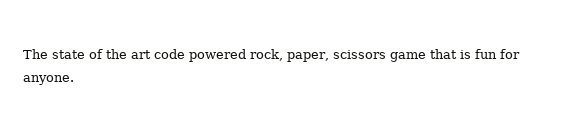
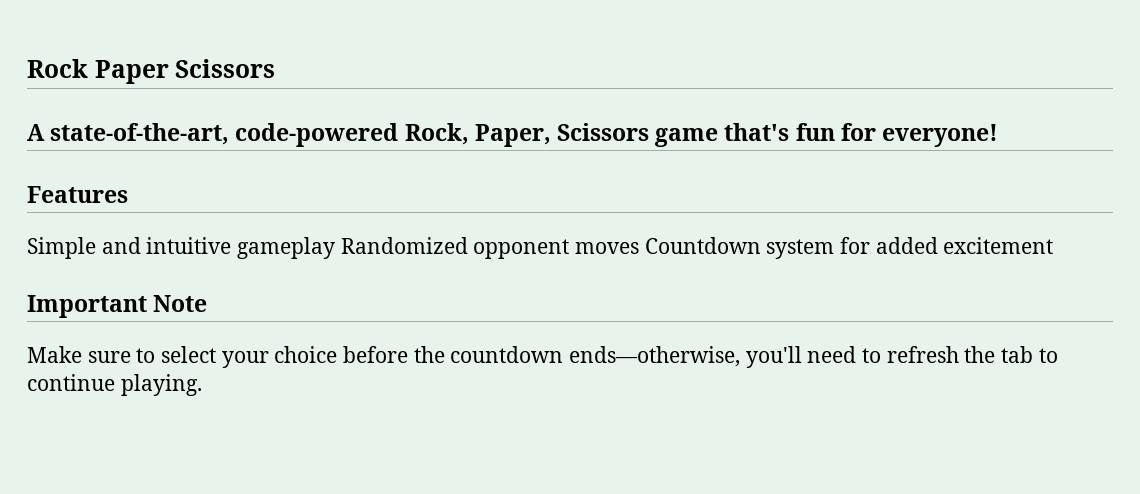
- The state of the art code powered rock, paper, scissors game that is fun for anyone.
+ Rock Paper Scissors
+ A state-of-the-art, code-powered Rock, Paper, Scissors game that's fun for everyone!
+ Features
+ Simple and intuitive gameplay Randomized opponent moves Countdown system for added excitement
+ Important Note
+ Make sure to select your choice before the countdown ends—otherwise, you'll need to refresh the tab to continue playing.

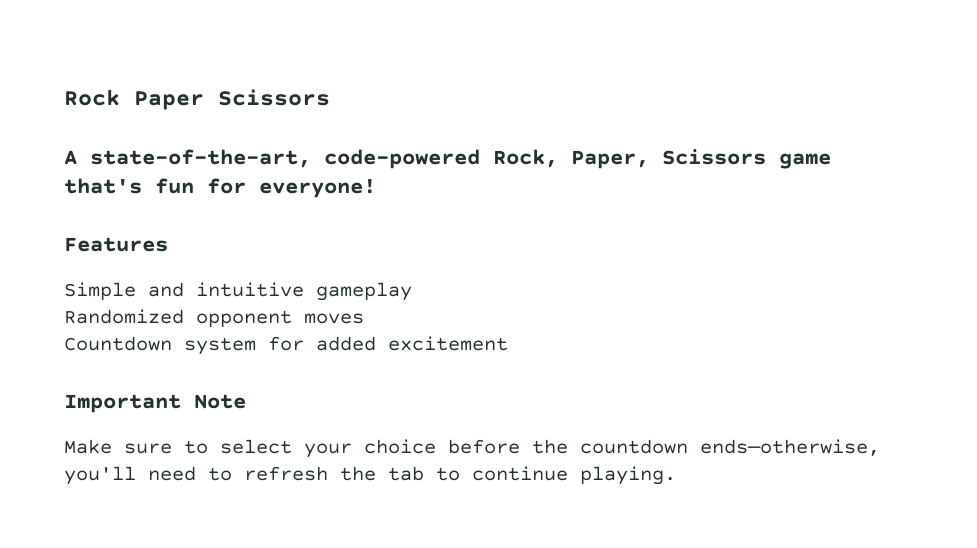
- Simple and intuitive gameplay Randomized opponent moves Countdown system for added excitement
+ Simple and intuitive gameplay
+ Randomized opponent moves
+ Countdown system for added excitement

